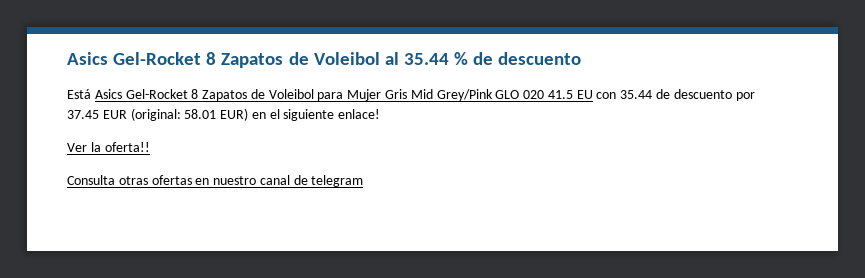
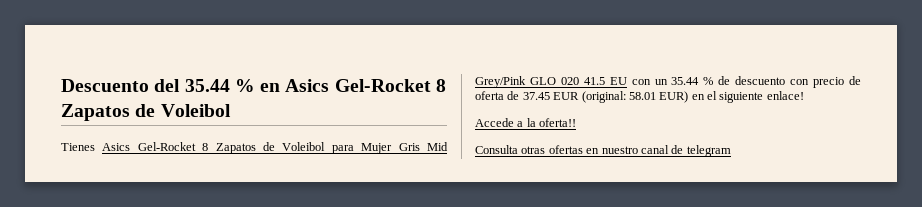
- Asics Gel-Rocket 8 Zapatos de Voleibol al 35.44 % de descuento
- Está Asics Gel-Rocket 8 Zapatos de Voleibol para Mujer Gris Mid Grey/Pink GLO 020 41.5 EU con 35.44 de descuento por 37.45 EUR (original: 58.01 EUR) en el siguiente enlace!
+ Descuento del 35.44 % en Asics Gel-Rocket 8 Zapatos de Voleibol
+ Tienes Asics Gel-Rocket 8 Zapatos de Voleibol para Mujer Gris Mid Grey/Pink GLO 020 41.5 EU con un 35.44 % de descuento con precio de oferta de 37.45 EUR (original: 58.01 EUR) en el siguiente enlace!
- Ver la oferta!!
+ Accede a la oferta!!

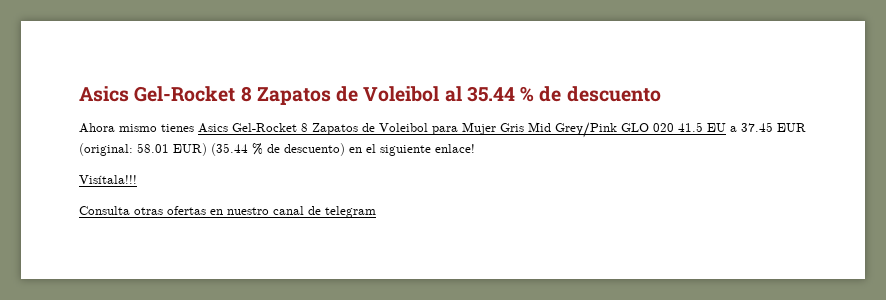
- Descuento del 35.44 % en Asics Gel-Rocket 8 Zapatos de Voleibol
- Tienes Asics Gel-Rocket 8 Zapatos de Voleibol para Mujer Gris Mid Grey/Pink GLO 020 41.5 EU con un 35.44 % de descuento con precio de oferta de 37.45 EUR (original: 58.01 EUR) en el siguiente enlace!
+ Asics Gel-Rocket 8 Zapatos de Voleibol al 35.44 % de descuento
+ Ahora mismo tienes Asics Gel-Rocket 8 Zapatos de Voleibol para Mujer Gris Mid Grey/Pink GLO 020 41.5 EU a 37.45 EUR (original: 58.01 EUR) (35.44 % de descuento) en el siguiente enlace!
- Accede a la oferta!!
+ Visítala!!!

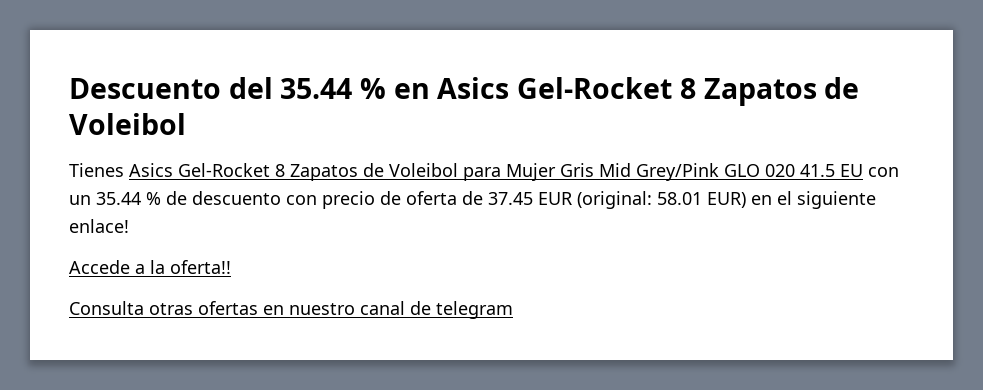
- Asics Gel-Rocket 8 Zapatos de Voleibol al 35.44 % de descuento
- Ahora mismo tienes Asics Gel-Rocket 8 Zapatos de Voleibol para Mujer Gris Mid Grey/Pink GLO 020 41.5 EU a 37.45 EUR (original: 58.01 EUR) (35.44 % de descuento) en el siguiente enlace!
+ Descuento del 35.44 % en Asics Gel-Rocket 8 Zapatos de Voleibol
+ Tienes Asics Gel-Rocket 8 Zapatos de Voleibol para Mujer Gris Mid Grey/Pink GLO 020 41.5 EU con un 35.44 % de descuento con precio de oferta de 37.45 EUR (original: 58.01 EUR) en el siguiente enlace!
- Visítala!!!
+ Accede a la oferta!!

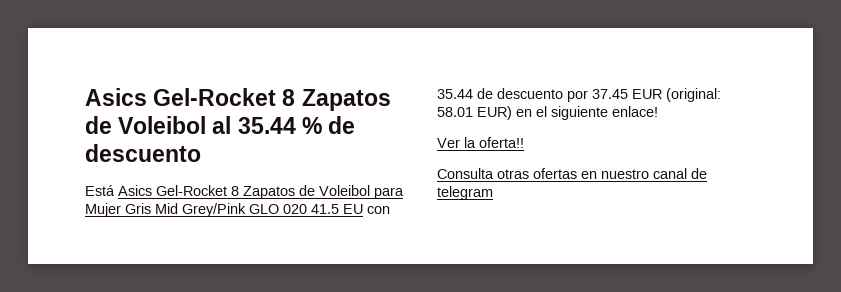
- Descuento del 35.44 % en Asics Gel-Rocket 8 Zapatos de Voleibol
- Tienes Asics Gel-Rocket 8 Zapatos de Voleibol para Mujer Gris Mid Grey/Pink GLO 020 41.5 EU con un 35.44 % de descuento con precio de oferta de 37.45 EUR (original: 58.01 EUR) en el siguiente enlace!
+ Asics Gel-Rocket 8 Zapatos de Voleibol al 35.44 % de descuento
+ Está Asics Gel-Rocket 8 Zapatos de Voleibol para Mujer Gris Mid Grey/Pink GLO 020 41.5 EU con 35.44 de descuento por 37.45 EUR (original: 58.01 EUR) en el siguiente enlace!
- Accede a la oferta!!
+ Ver la oferta!!

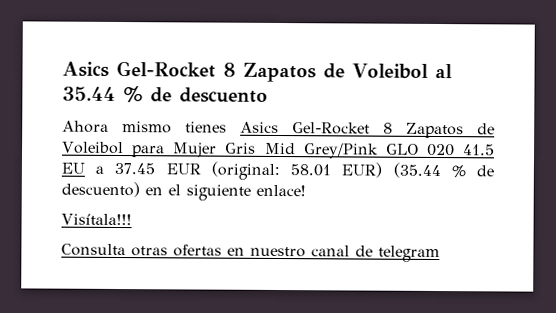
- Está Asics Gel-Rocket 8 Zapatos de Voleibol para Mujer Gris Mid Grey/Pink GLO 020 41.5 EU con 35.44 de descuento por 37.45 EUR (original: 58.01 EUR) en el siguiente enlace!
+ Ahora mismo tienes Asics Gel-Rocket 8 Zapatos de Voleibol para Mujer Gris Mid Grey/Pink GLO 020 41.5 EU a 37.45 EUR (original: 58.01 EUR) (35.44 % de descuento) en el siguiente enlace!
- Ver la oferta!!
+ Visítala!!!

